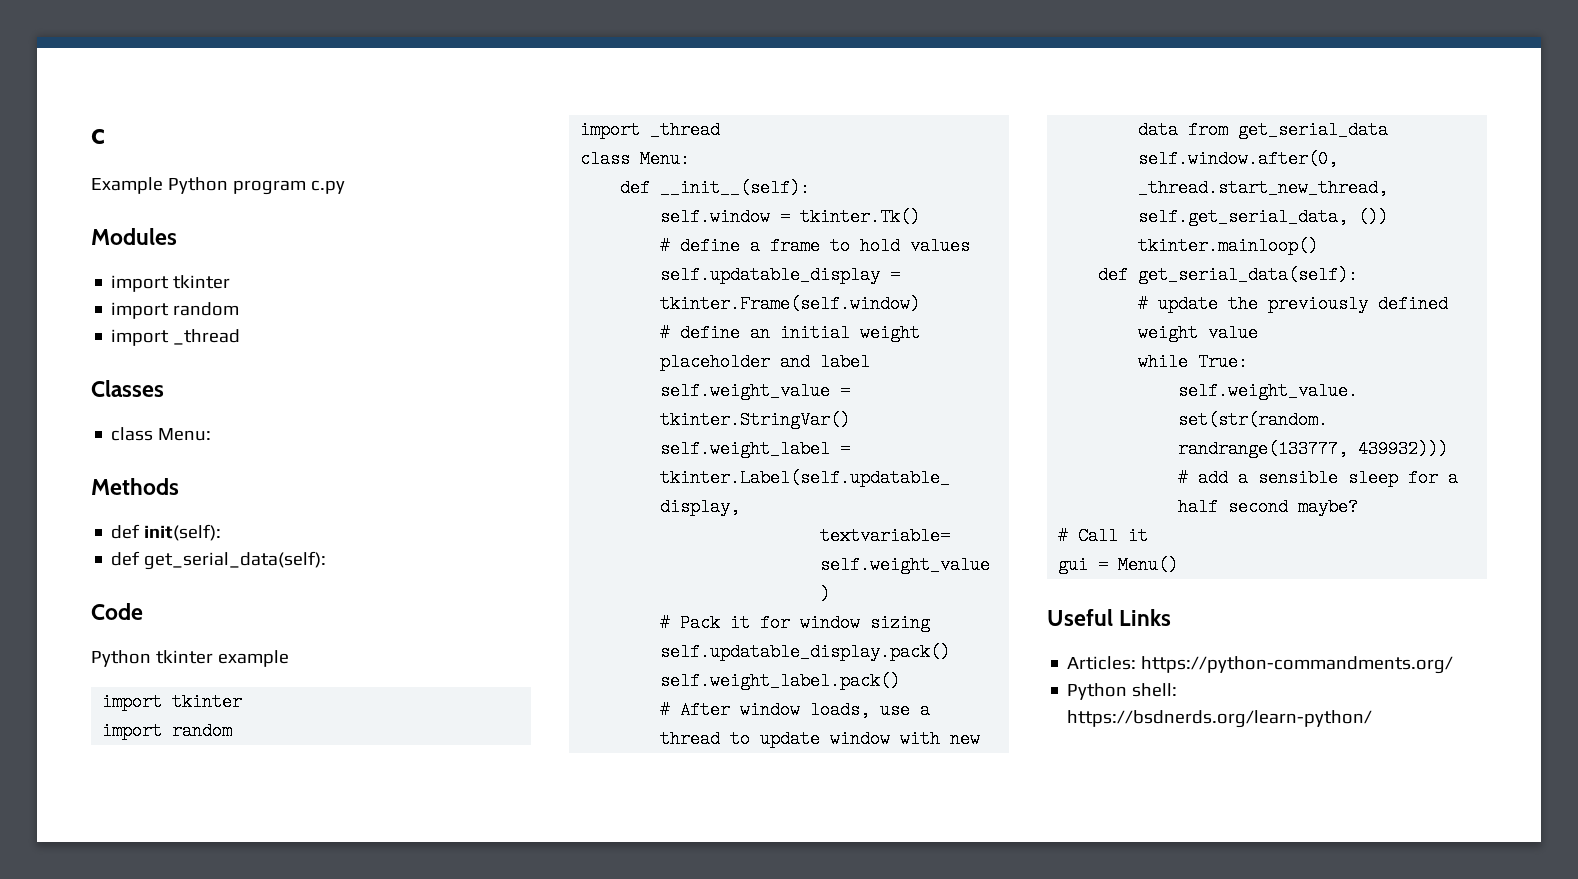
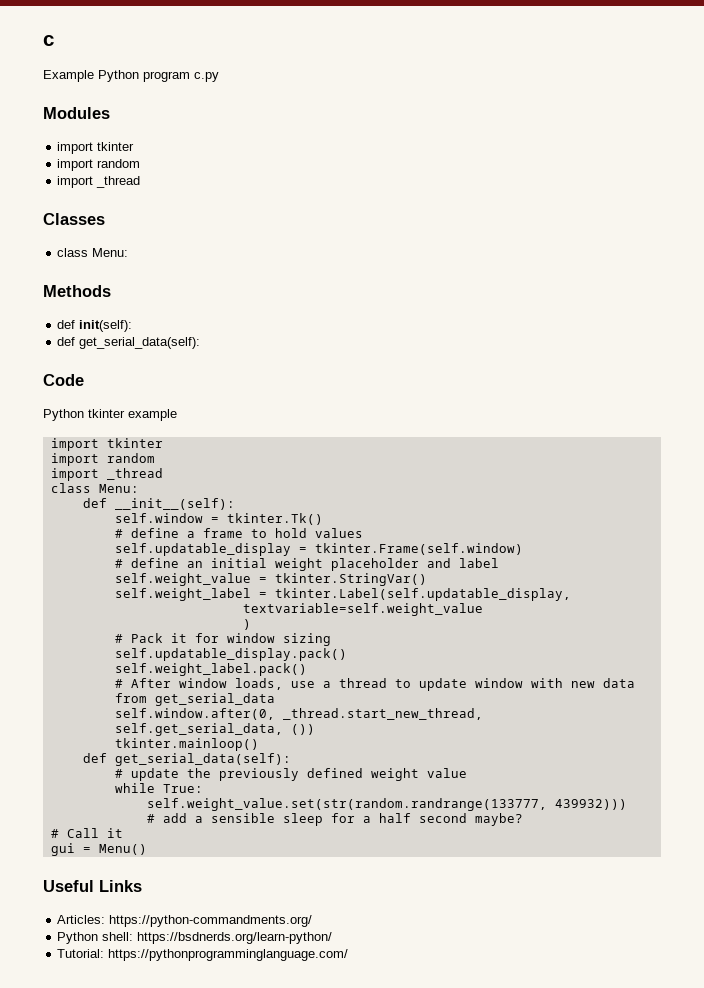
+ Tutorial: https://pythonprogramminglanguage.com/

